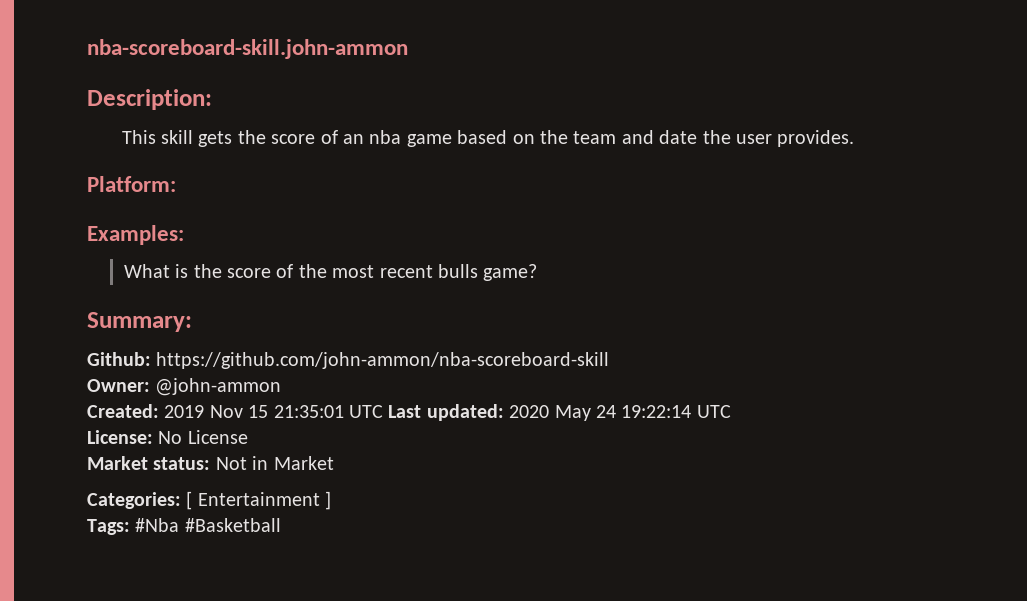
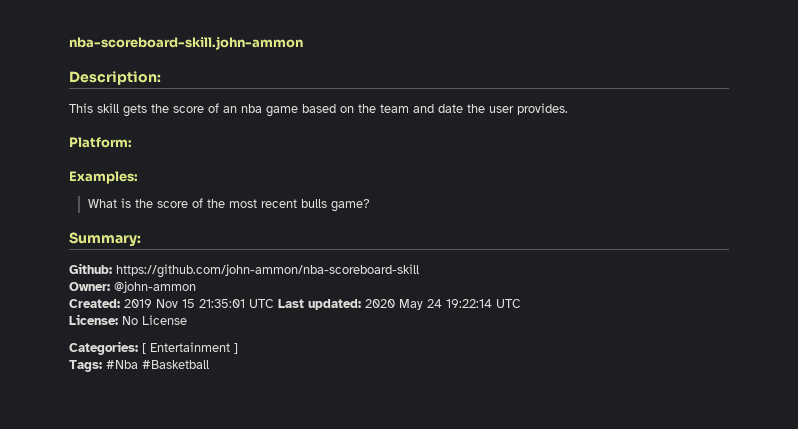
- Market status: Not in Market

